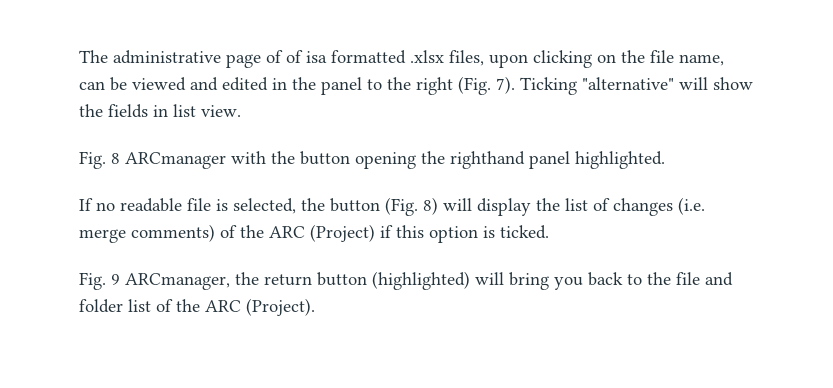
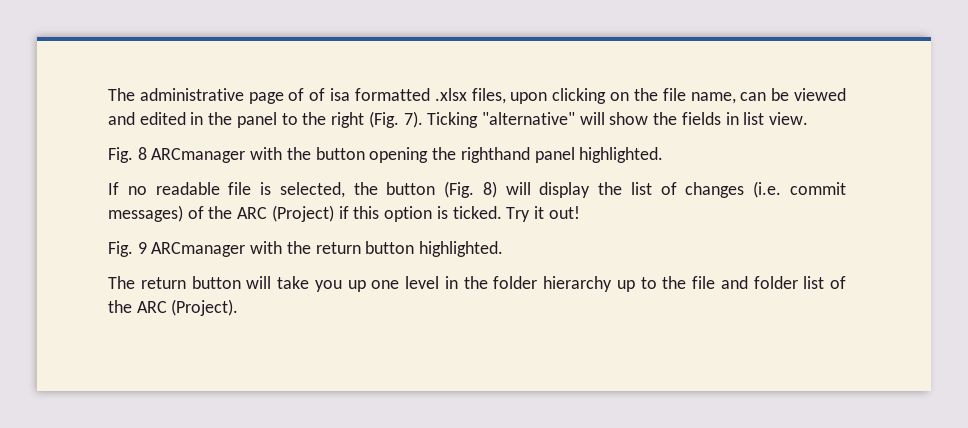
- If no readable file is selected, the button (Fig. 8) will display the list of changes (i.e. merge comments) of the ARC (Project) if this option is ticked.
+ If no readable file is selected, the button (Fig. 8) will display the list of changes (i.e. commit messages) of the ARC (Project) if this option is ticked. Try it out!
- Fig. 9 ARCmanager, the return button (highlighted) will bring you back to the file and folder list of the ARC (Project).
+ Fig. 9 ARCmanager with the return button highlighted.
+ The return button will take you up one level in the folder hierarchy up to the file and folder list of the ARC (Project).

